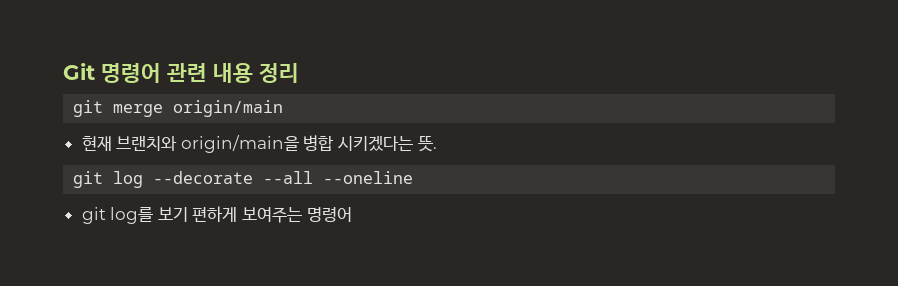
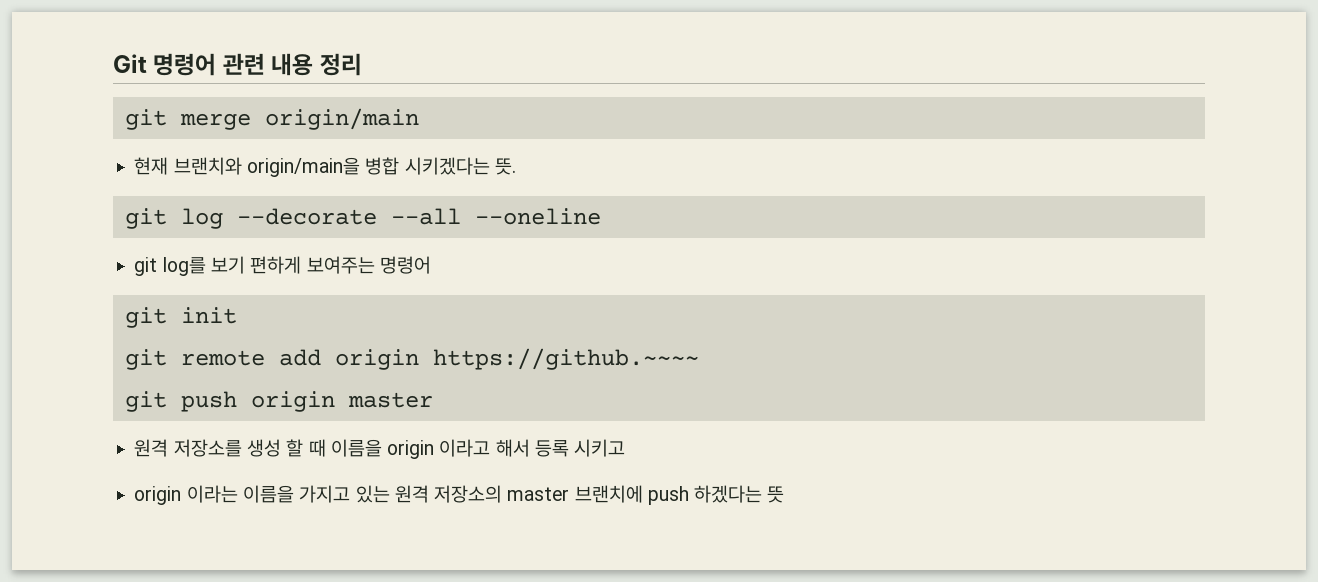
+ git init
+ git remote add origin https://github.~~~~
+ git push origin master
+ 원격 저장소를 생성 할 때 이름을 origin 이라고 해서 등록 시키고
+ origin 이라는 이름을 가지고 있는 원격 저장소의 master 브랜치에 push 하겠다는 뜻

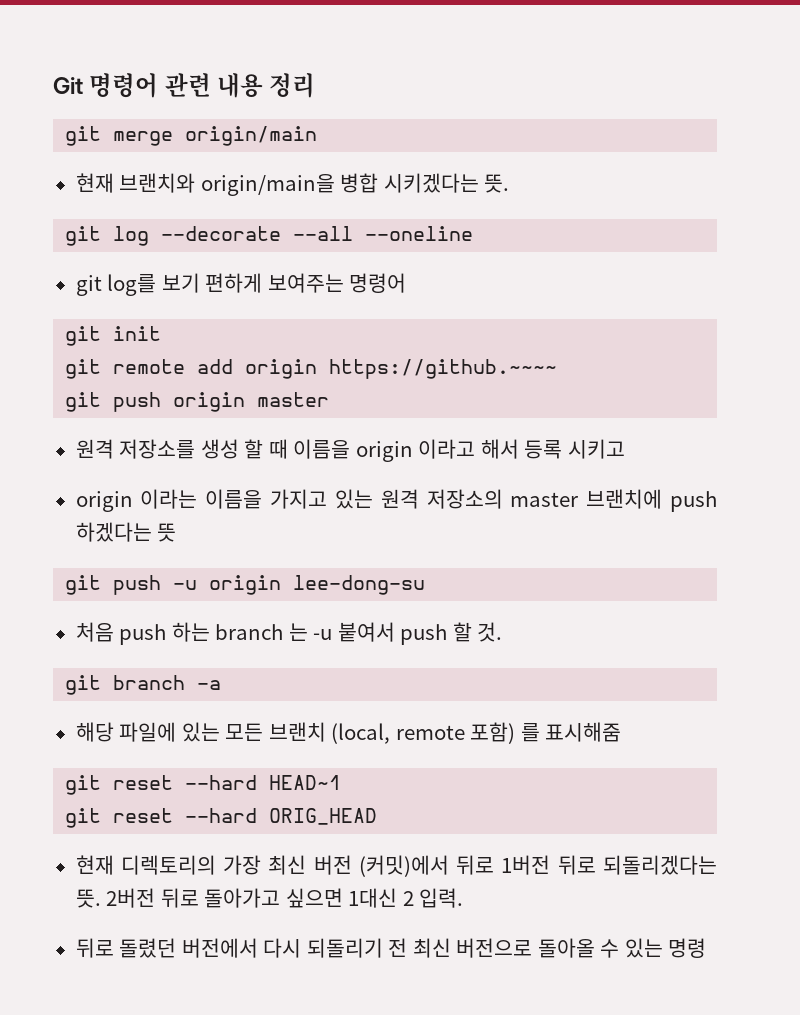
+ git push -u origin lee-dong-su
+ 처음 push 하는 branch 는 -u 붙여서 push 할 것.
+ git branch -a
+ 해당 파일에 있는 모든 브랜치 (local, remote 포함) 를 표시해줌
+ git reset --hard HEAD~1
+ git reset --hard ORIG_HEAD
+ 현재 디렉토리의 가장 최신 버전 (커밋)에서 뒤로 1버전 뒤로 되돌리겠다는 뜻. 2버전 뒤로 돌아가고 싶으면 1대신 2 입력.
+ 뒤로 돌렸던 버전에서 다시 되돌리기 전 최신 버전으로 돌아올 수 있는 명령

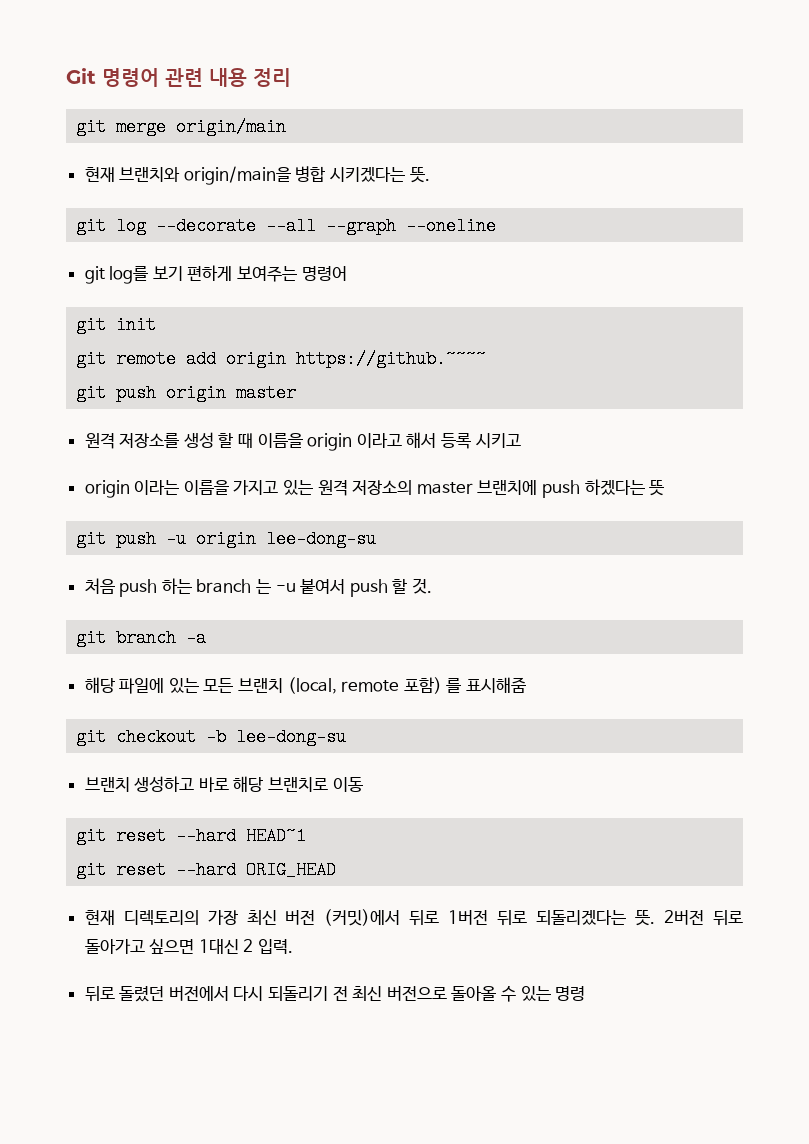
- git log --decorate --all --oneline
+ git log --decorate --all --graph --oneline
+ git checkout -b lee-dong-su
+ 브랜치 생성하고 바로 해당 브랜치로 이동

